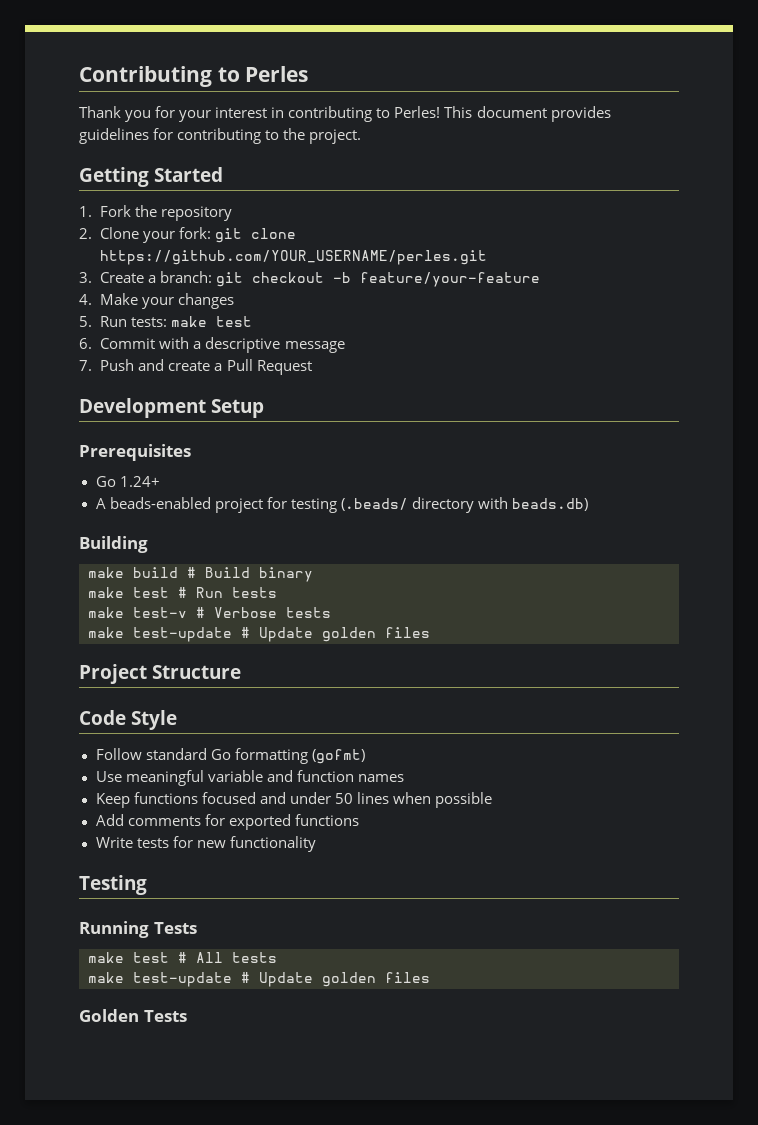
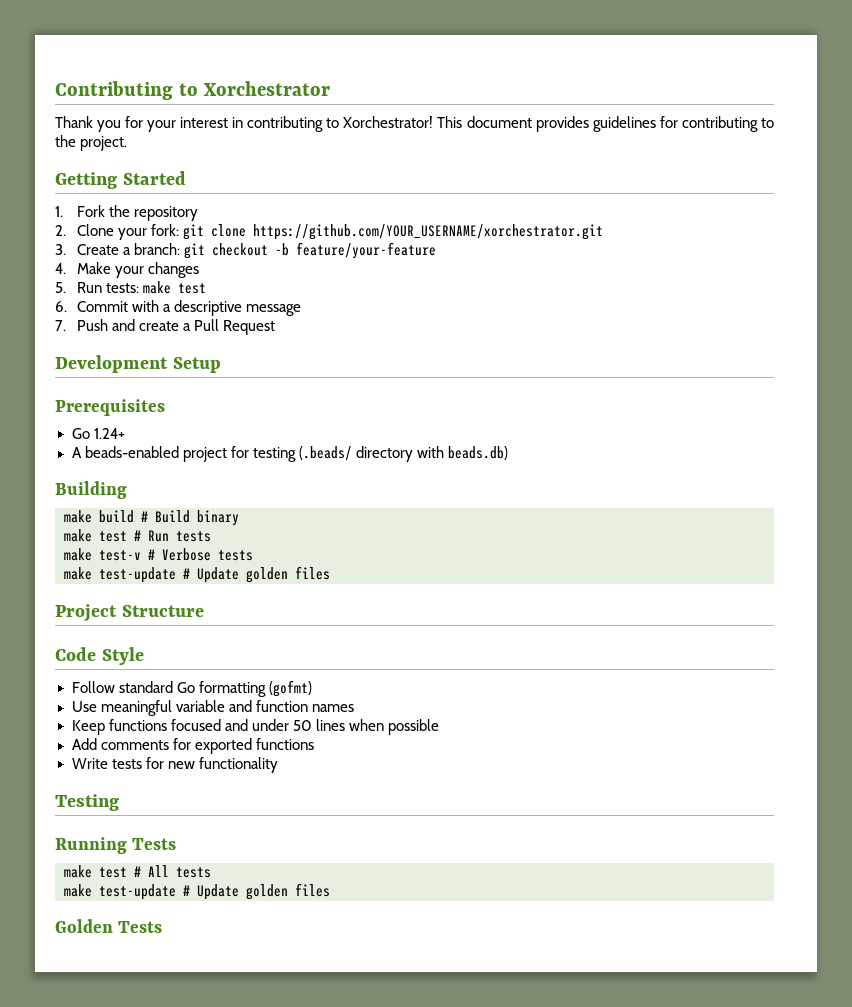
- Contributing to Perles
+ Contributing to Xorchestrator
- Thank you for your interest in contributing to Perles!
+ Thank you for your interest in contributing to Xorchestrator!
- 2. Clone your fork: git clone https://github.com/YOUR_USERNAME/perles.git
+ 2. Clone your fork: git clone https://github.com/YOUR_USERNAME/xorchestrator.git

